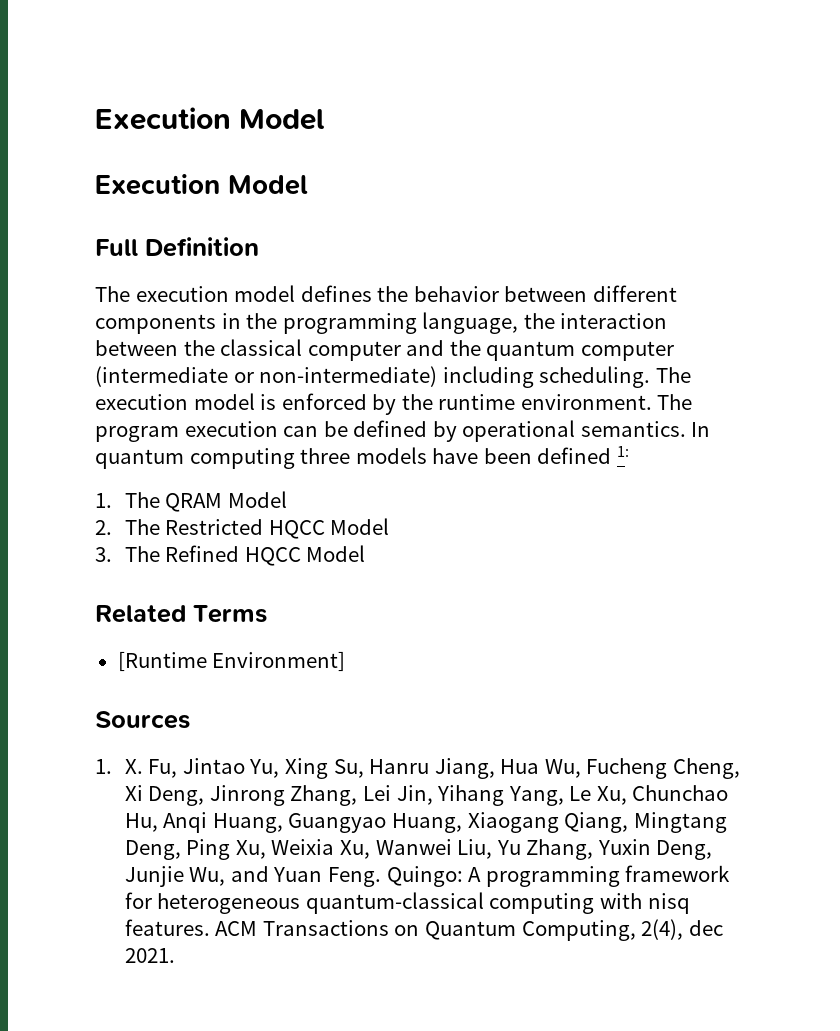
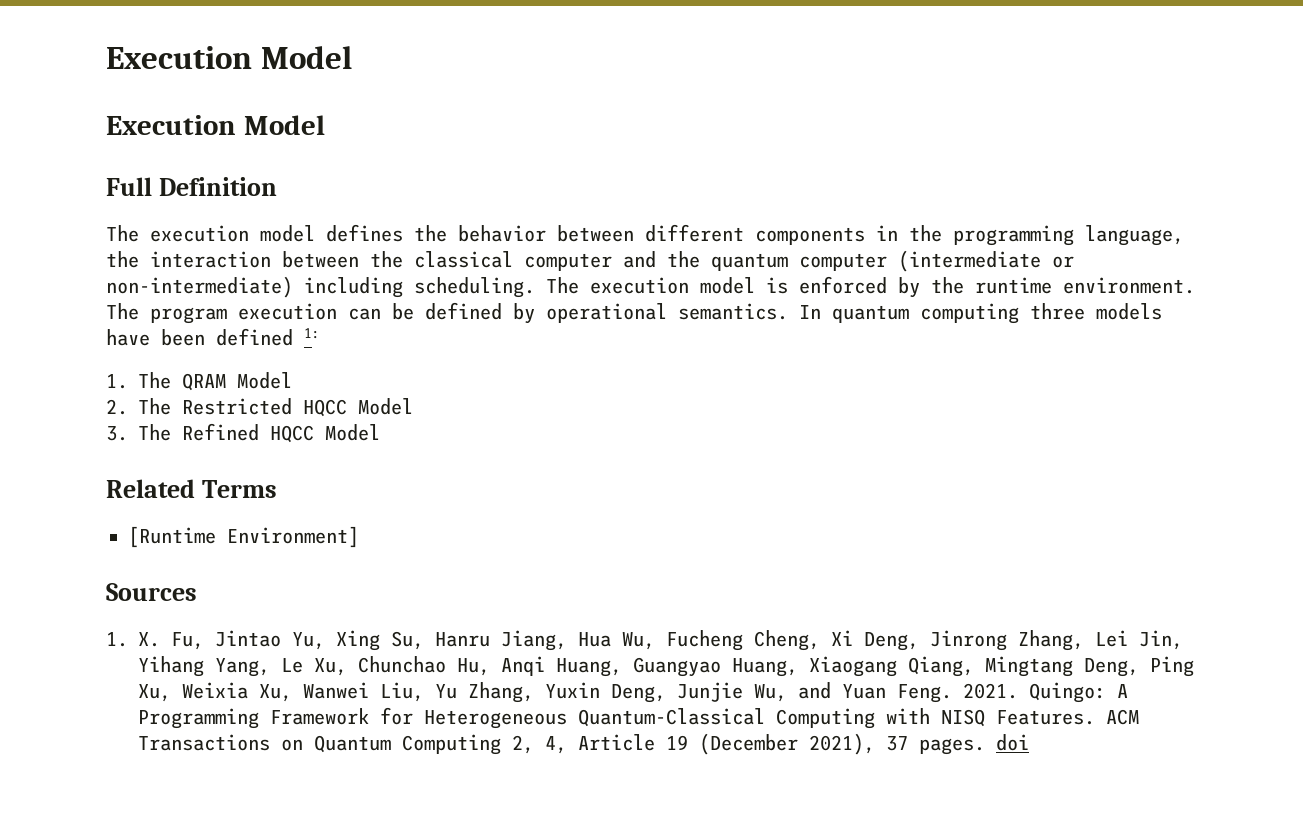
+ 2021.
- Quingo: A programming framework for heterogeneous quantum-classical computing with nisq features. ACM Transactions on Quantum Computing, 2(4), dec 2021.
+ Quingo: A Programming Framework for Heterogeneous Quantum-Classical Computing with NISQ Features. ACM Transactions on Quantum Computing 2, 4, Article 19 (December 2021), 37 pages. doi

